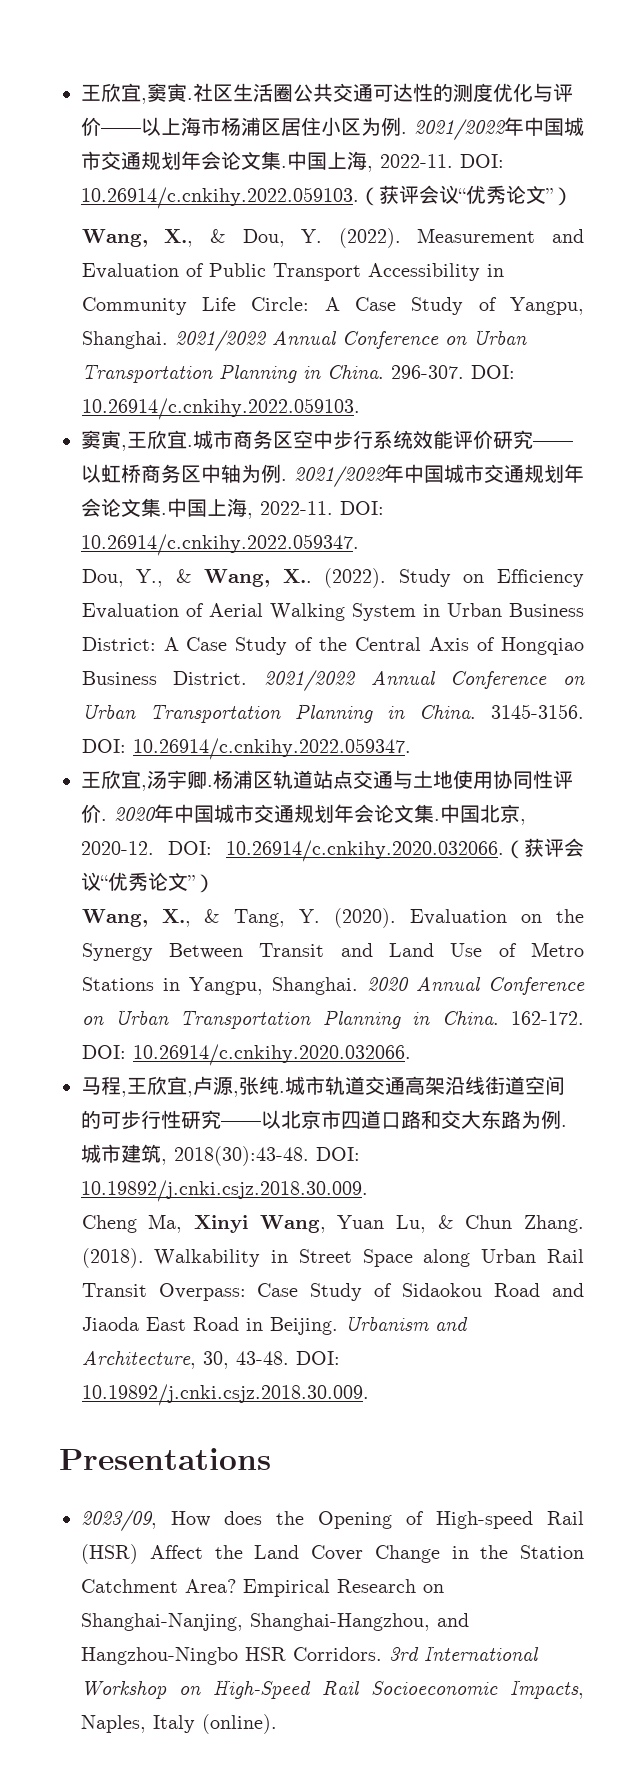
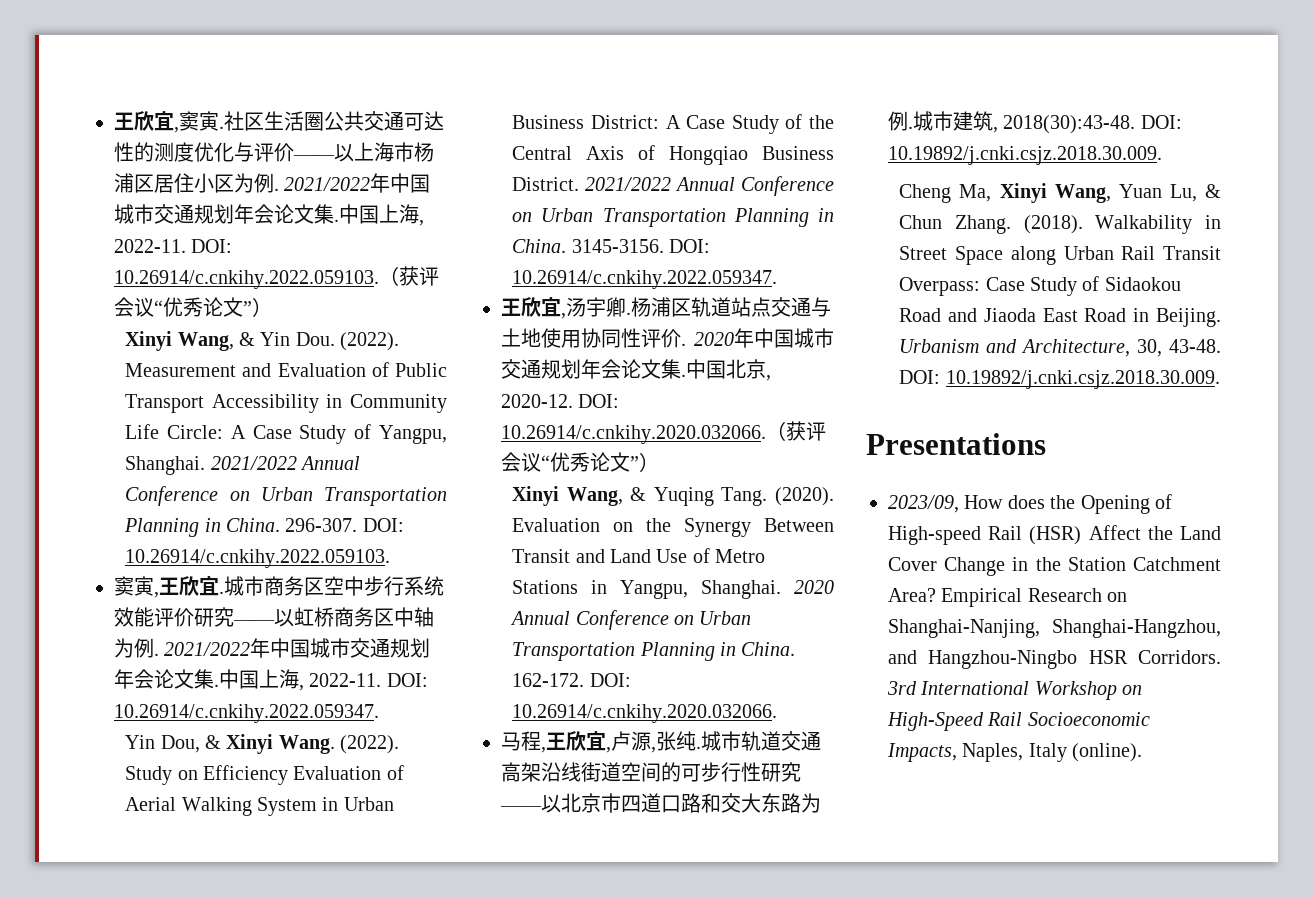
- Wang, X., & Dou, Y. (2022).
+ Xinyi Wang, & Yin Dou. (2022).
- Dou, Y., & Wang, X..
+ Yin Dou, & Xinyi Wang.
- Wang, X., & Tang, Y. (2020).
+ Xinyi Wang, & Yuqing Tang. (2020).

